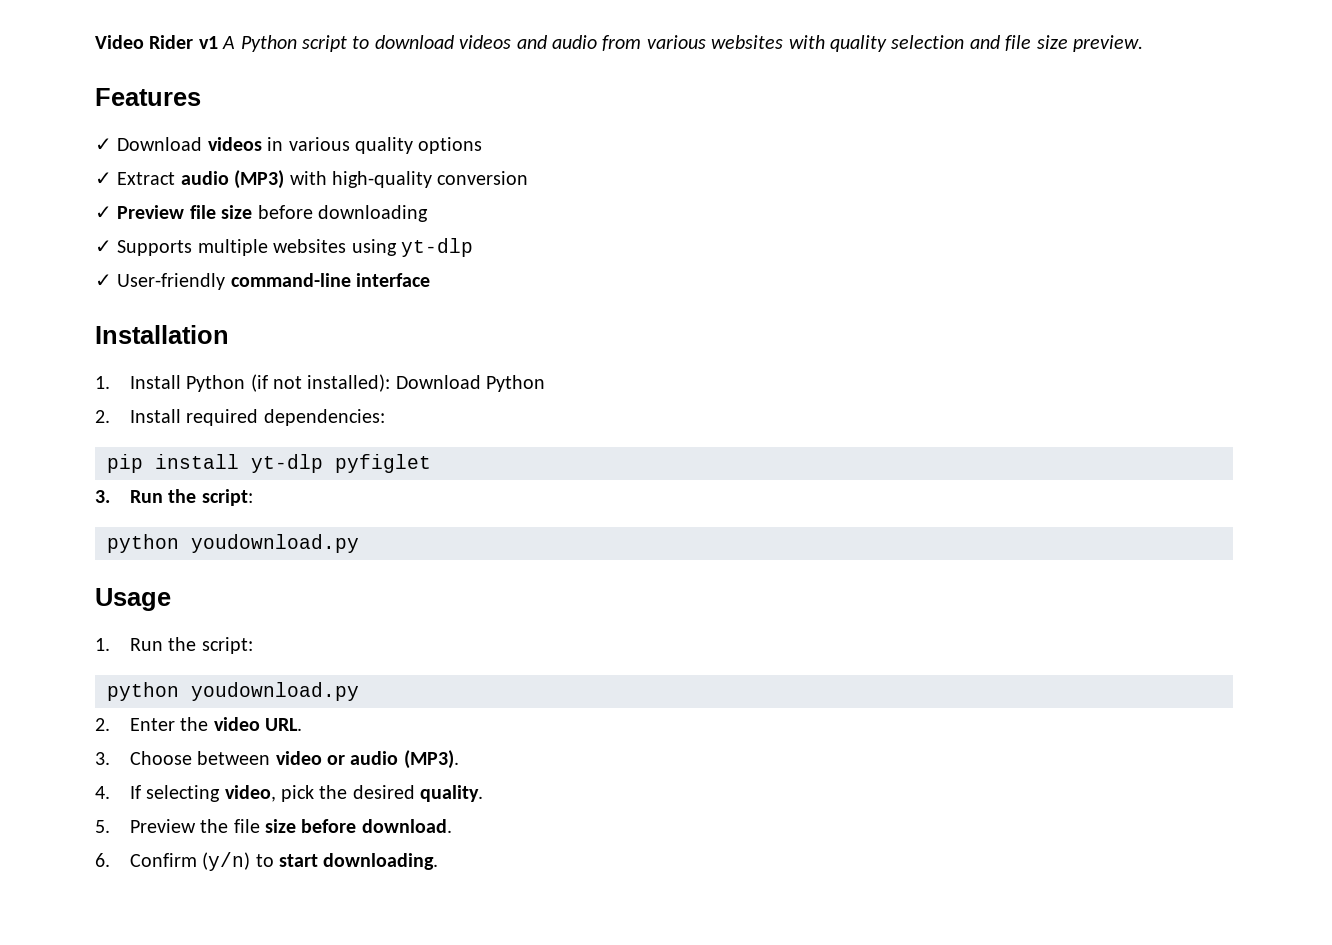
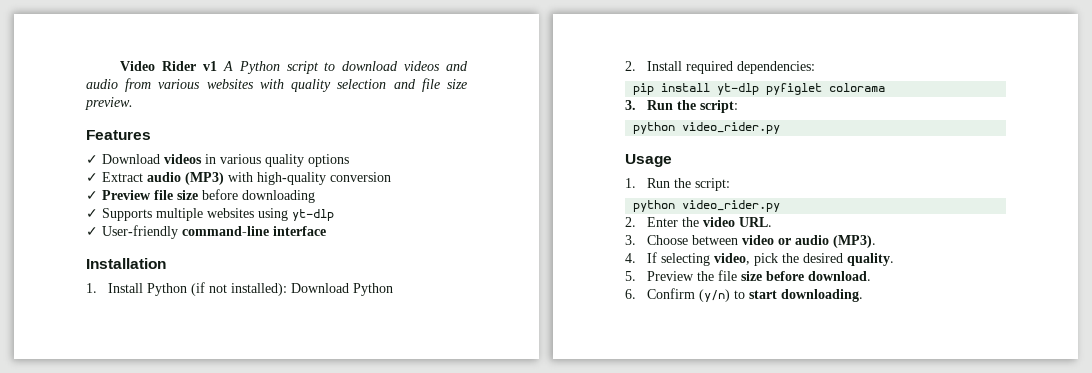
- pip install yt-dlp pyfiglet
+ pip install yt-dlp pyfiglet colorama
  3. Run the script:
- python youdownload.py
+ python video_rider.py
  1. Run the script:
- python youdownload.py
+ python video_rider.py

